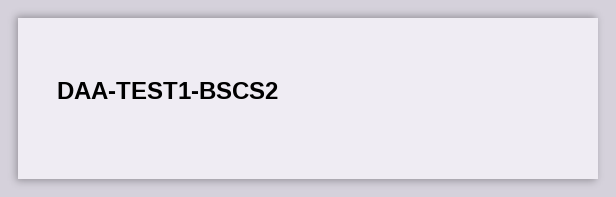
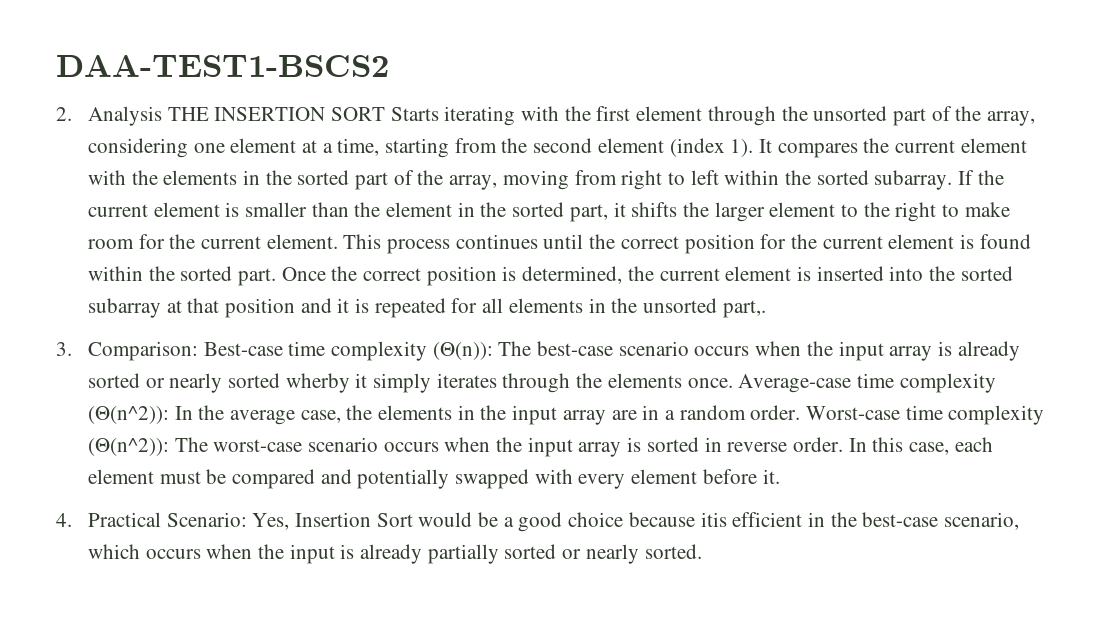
+ 2. Analysis THE INSERTION SORT Starts iterating with the first element through the unsorted part of the array, considering one element at a time, starting from the second element (index 1). It compares the current element with the elements in the sorted part of the array, moving from right to left within the sorted subarray. If the current element is smaller than the element in the sorted part, it shifts the larger element to the right to make room for the current element. This process continues until the correct position for the current element is found within the sorted part. Once the correct position is determined, the current element is inserted into the sorted subarray at that position and it is repeated for all elements in the unsorted part,.
+ 3. Comparison: Best-case time complexity (Θ(n)): The best-case scenario occurs when the input array is already sorted or nearly sorted wherby it simply iterates through the elements once. Average-case time complexity (Θ(n^2)): In the average case, the elements in the input array are in a random order. Worst-case time complexity (Θ(n^2)): The worst-case scenario occurs when the input array is sorted in reverse order. In this case, each element must be compared and potentially swapped with every element before it.
+ 4. Practical Scenario: Yes, Insertion Sort would be a good choice because itis efficient in the best-case scenario, which occurs when the input is already partially sorted or nearly sorted.

